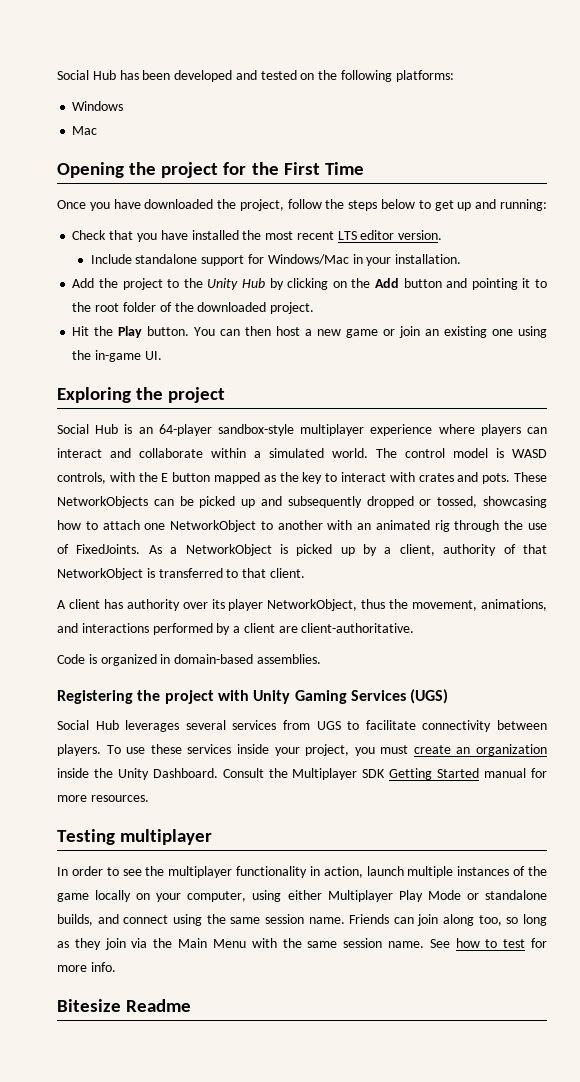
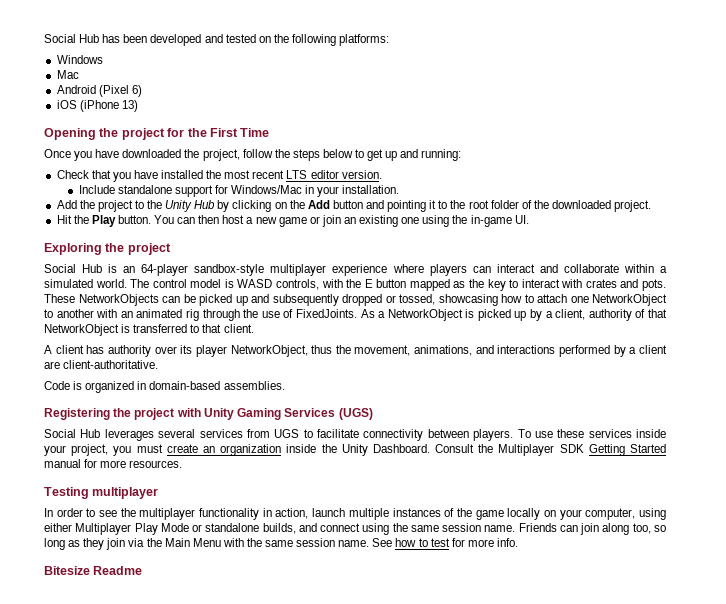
+ Android (Pixel 6)
+ iOS (iPhone 13)

